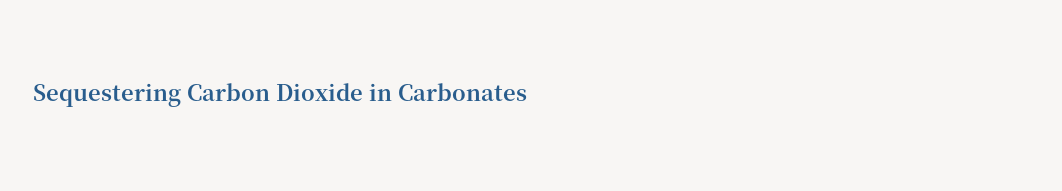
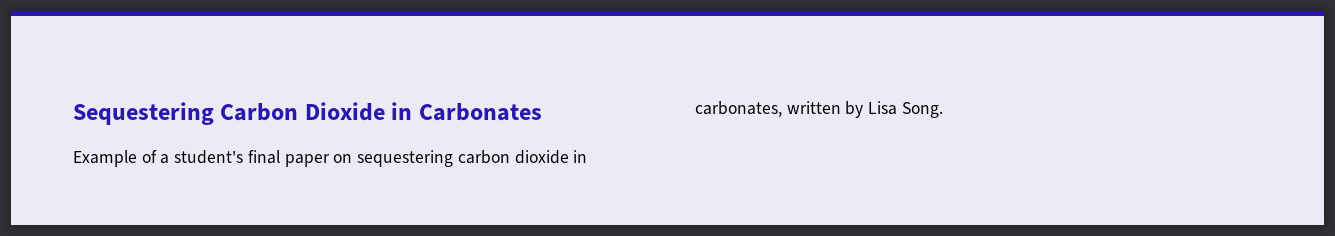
+ Example of a student's final paper on sequestering carbon dioxide in carbonates, written by Lisa Song.

